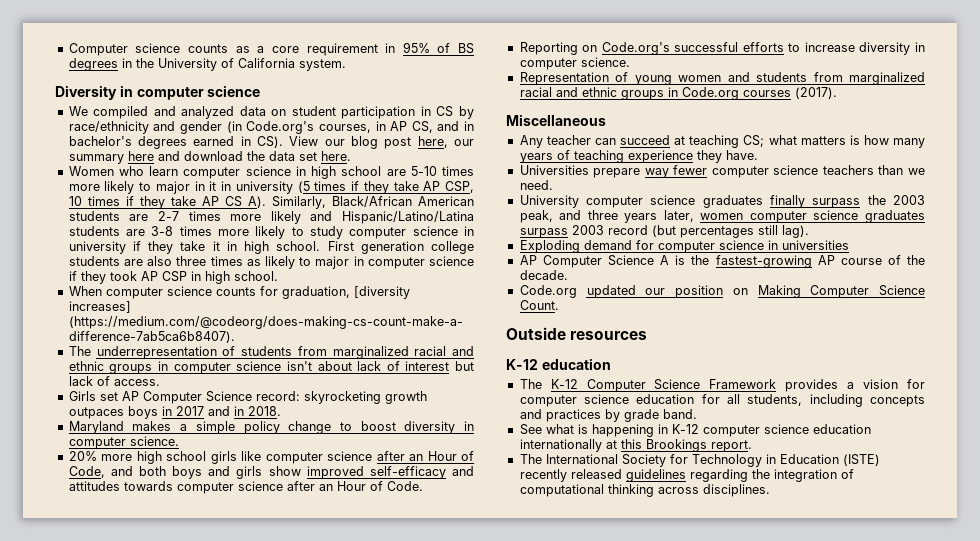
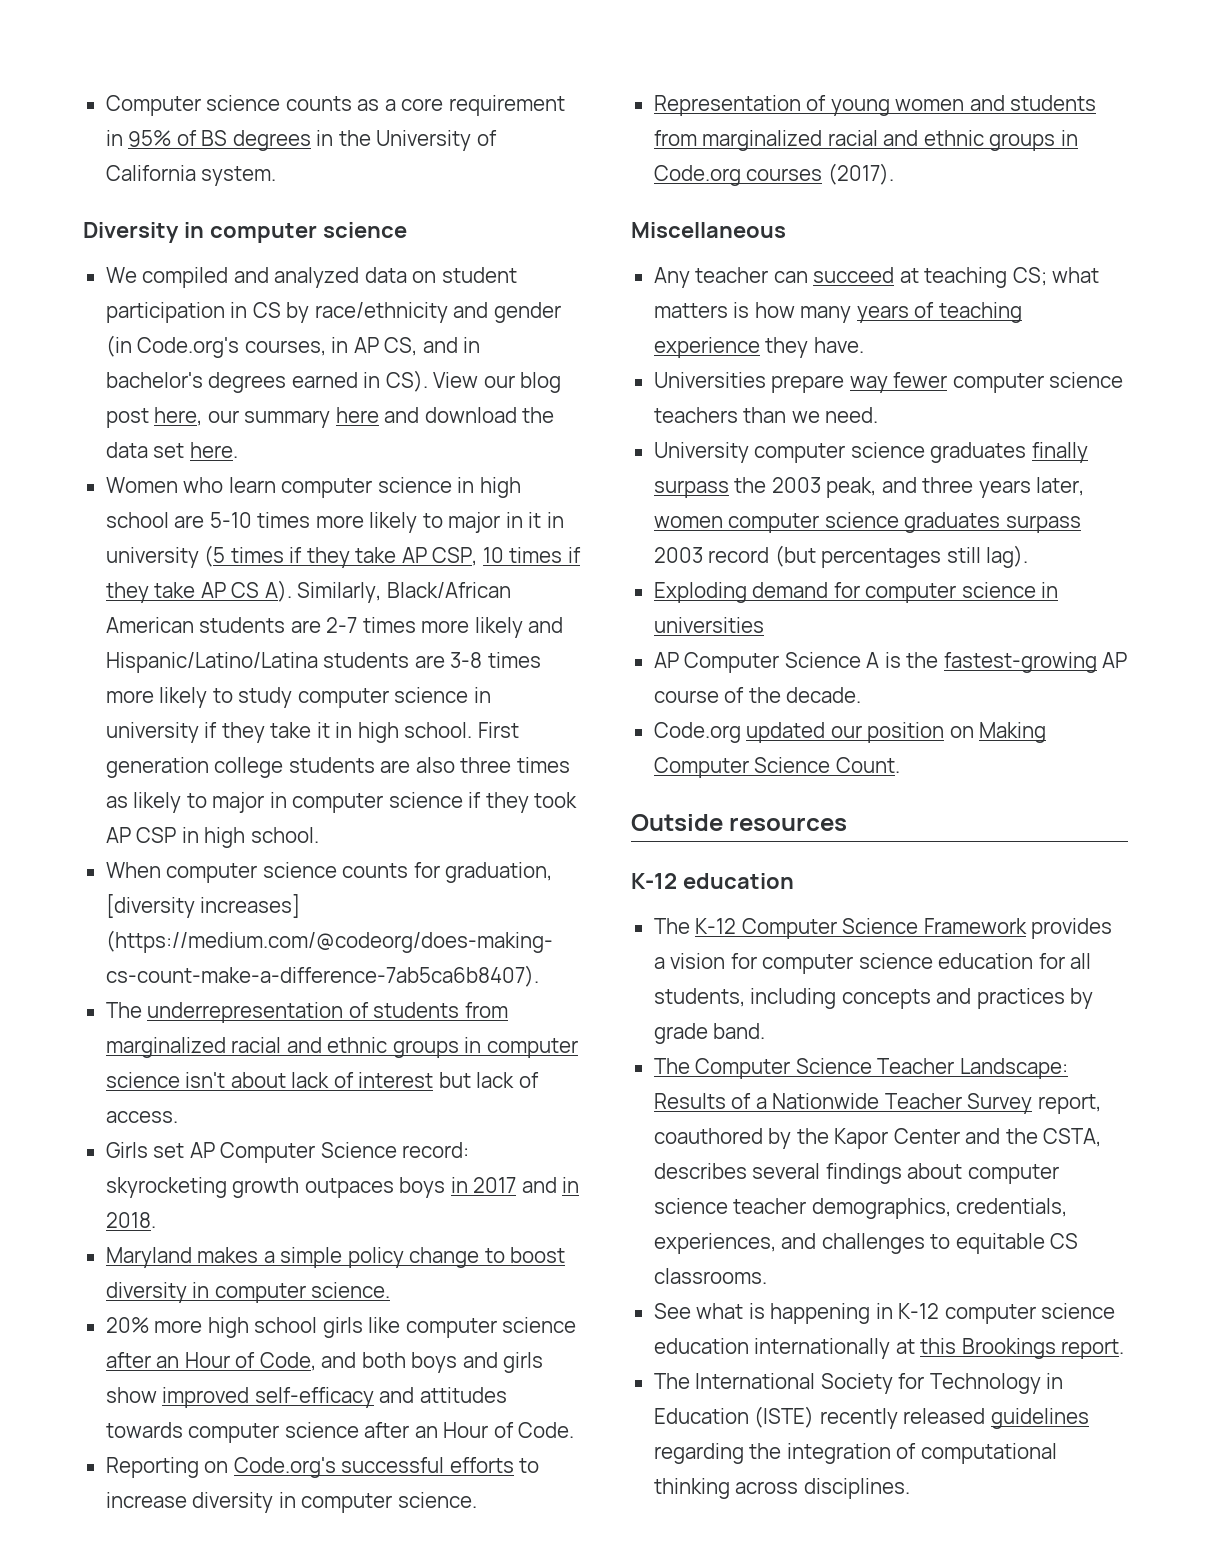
+ The Computer Science Teacher Landscape: Results of a Nationwide Teacher Survey report, coauthored by the Kapor Center and the CSTA, describes several findings about computer science teacher demographics, credentials, experiences, and challenges to equitable CS classrooms.

